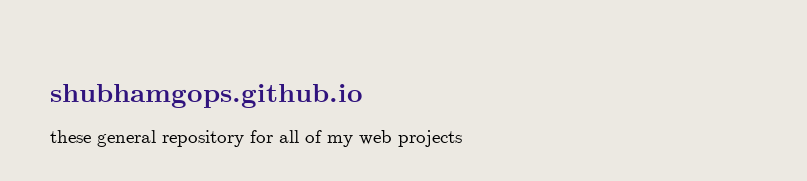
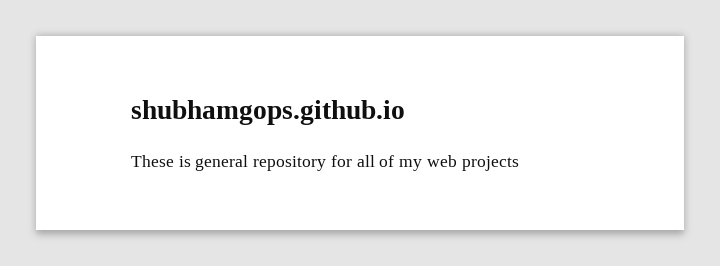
- these general repository for all of my web projects
+ These is general repository for all of my web projects

